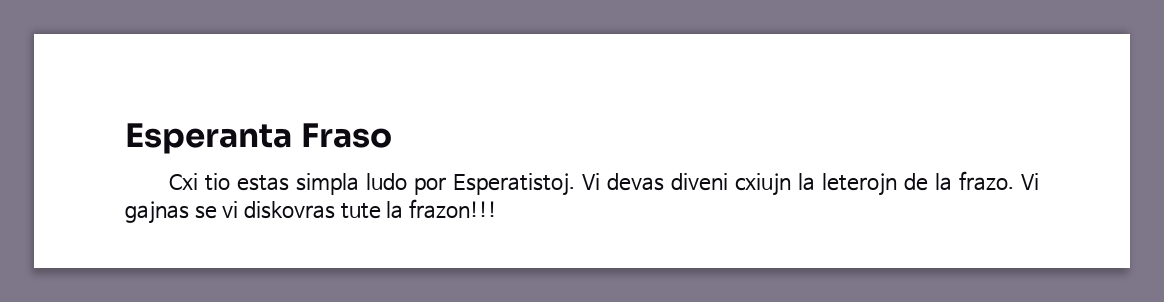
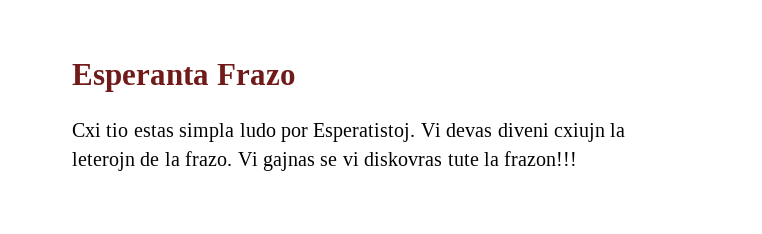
- Esperanta Fraso
+ Esperanta Frazo

